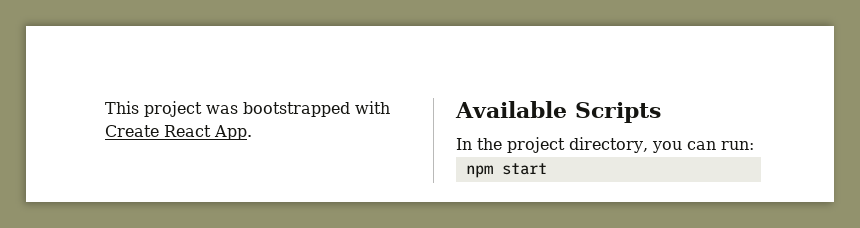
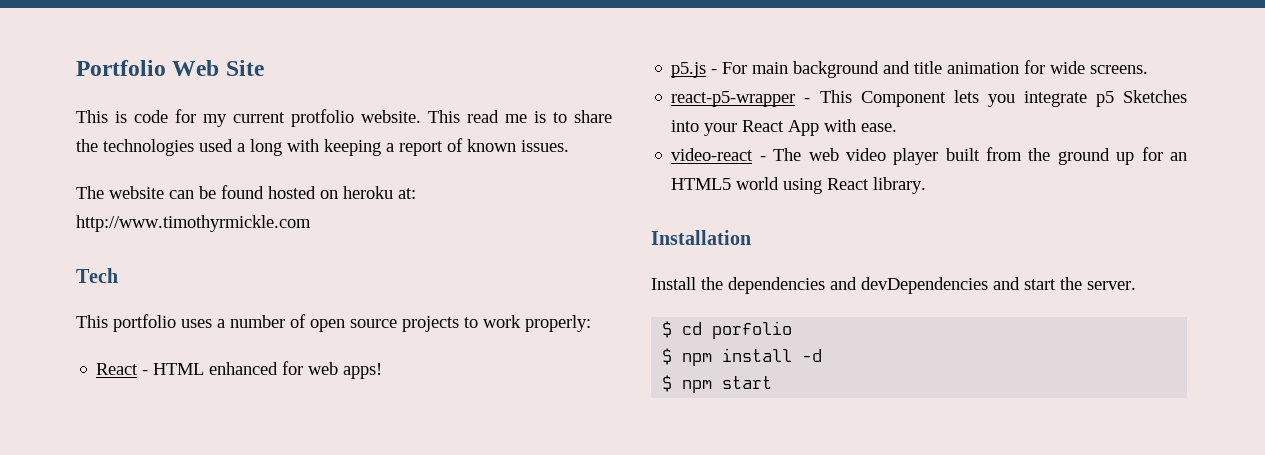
- This project was bootstrapped with Create React App.
- Available Scripts
- In the project directory, you can run:
- npm start
+ Portfolio Web Site
+ This is code for my current protfolio website. This read me is to share the technologies used a long with keeping a report of known issues.
+ The website can be found hosted on heroku at: http://www.timothyrmickle.com
+ Tech
+ This portfolio uses a number of open source projects to work properly:
+ React - HTML enhanced for web apps!
+ p5.js - For main background and title animation for wide screens.
+ react-p5-wrapper - This Component lets you integrate p5 Sketches into your React App with ease.
+ video-react - The web video player built from the ground up for an HTML5 world using React library.
+ Installation
+ Install the dependencies and devDependencies and start the server.
+ $ cd porfolio
+ $ npm install -d
+ $ npm start

